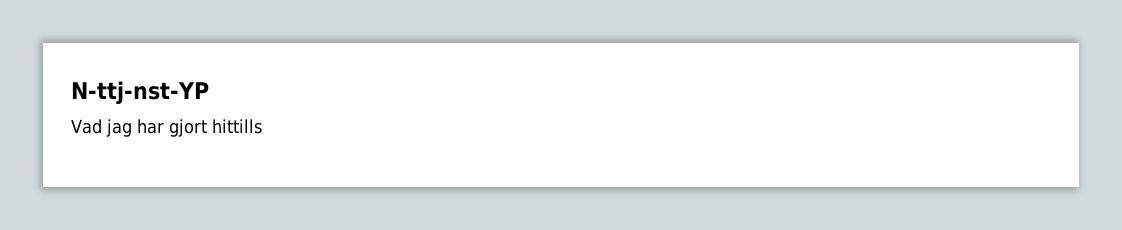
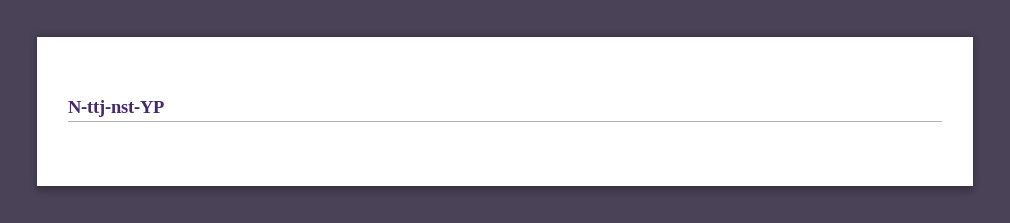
- Vad jag har gjort hittills

